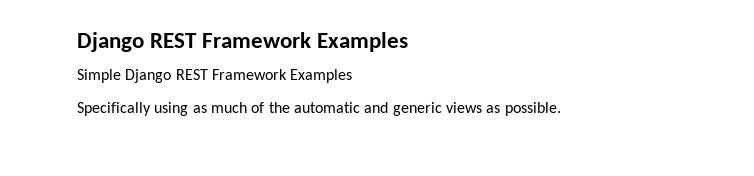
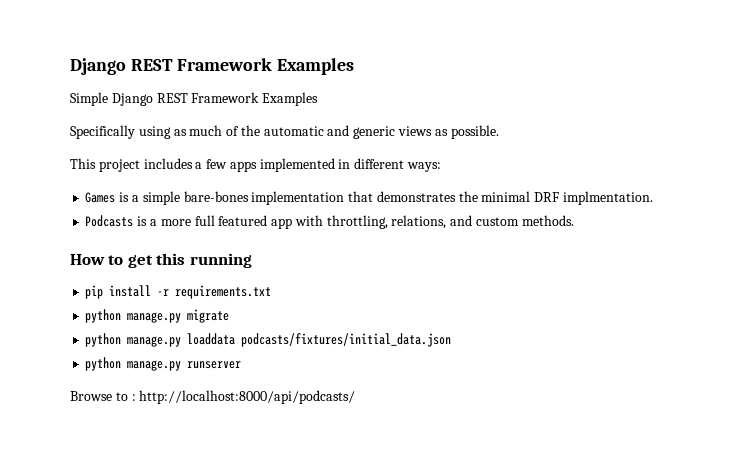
+ This project includes a few apps implemented in different ways:
+ Games is a simple bare-bones implementation that demonstrates the minimal DRF implmentation.
+ Podcasts is a more full featured app with throttling, relations, and custom methods.
+ How to get this running
+ pip install -r requirements.txt
+ python manage.py migrate
+ python manage.py loaddata podcasts/fixtures/initial_data.json
+ python manage.py runserver
+ Browse to : http://localhost:8000/api/podcasts/

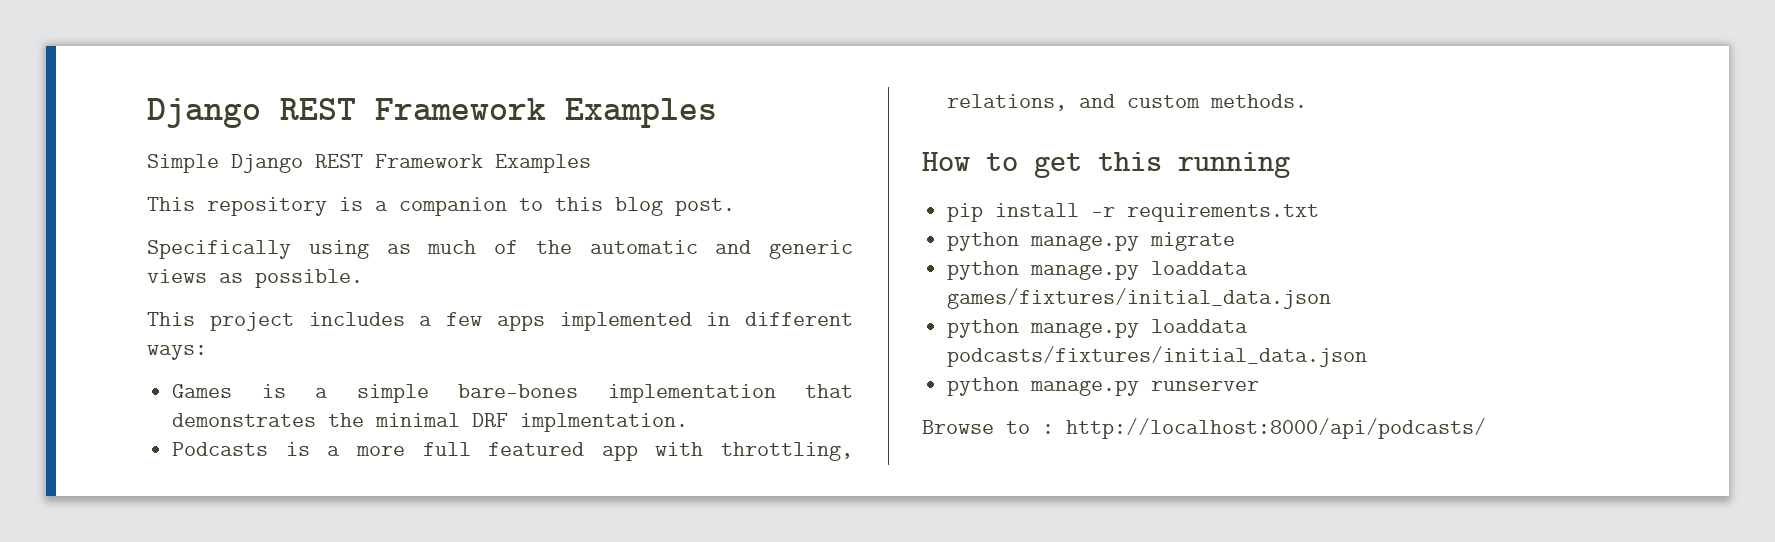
+ This repository is a companion to this blog post.
+ python manage.py loaddata games/fixtures/initial_data.json

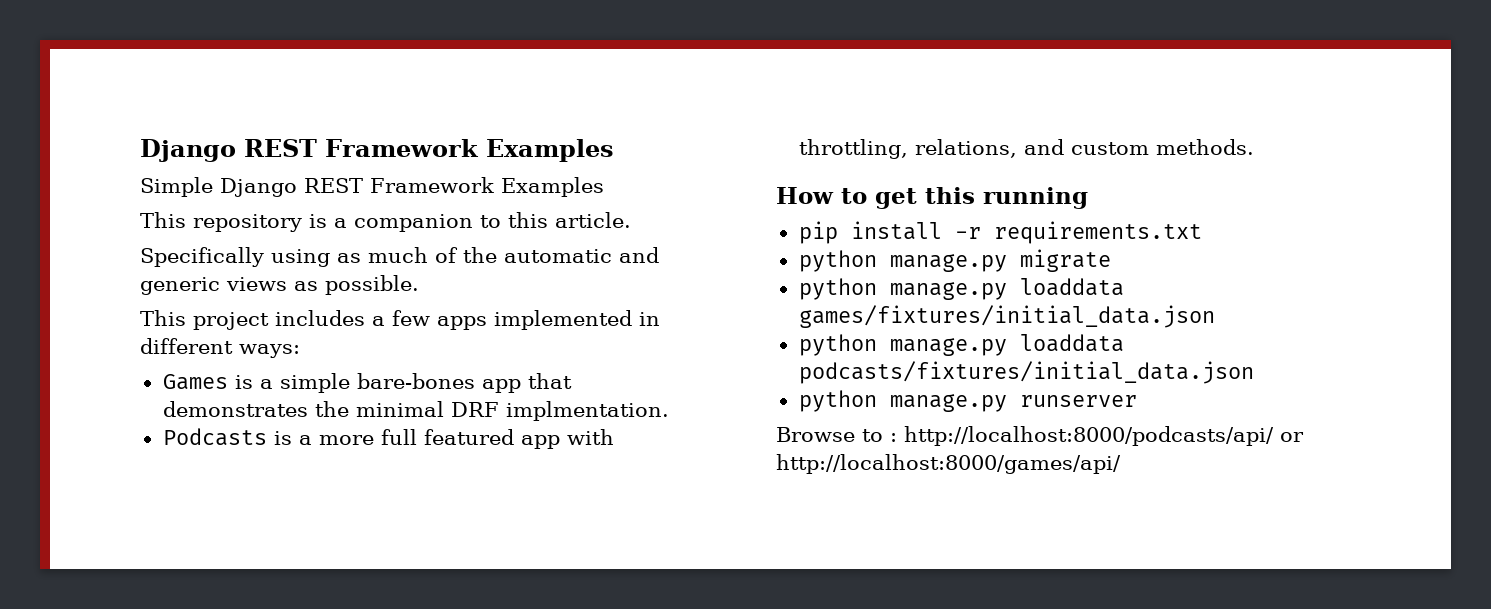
- This repository is a companion to this blog post.
+ This repository is a companion to this article.
- Games is a simple bare-bones implementation that demonstrates the minimal DRF implmentation.
+ Games is a simple bare-bones app that demonstrates the minimal DRF implmentation.
- Browse to : http://localhost:8000/api/podcasts/
+ Browse to : http://localhost:8000/podcasts/api/ or http://localhost:8000/games/api/

